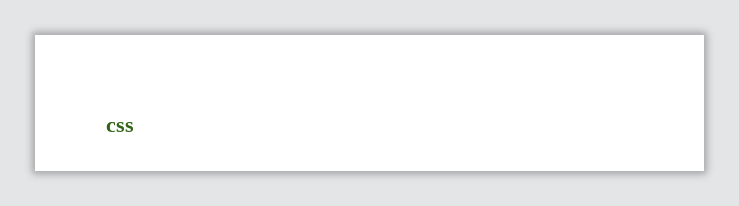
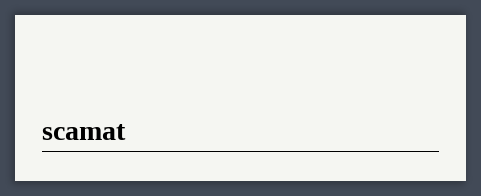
- css
+ scamat

